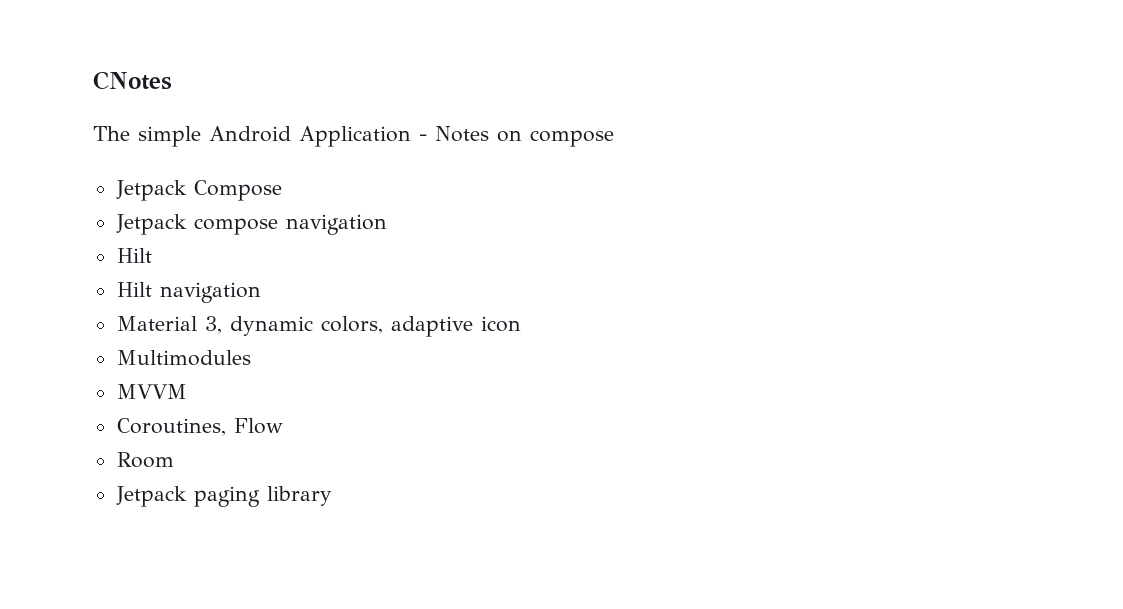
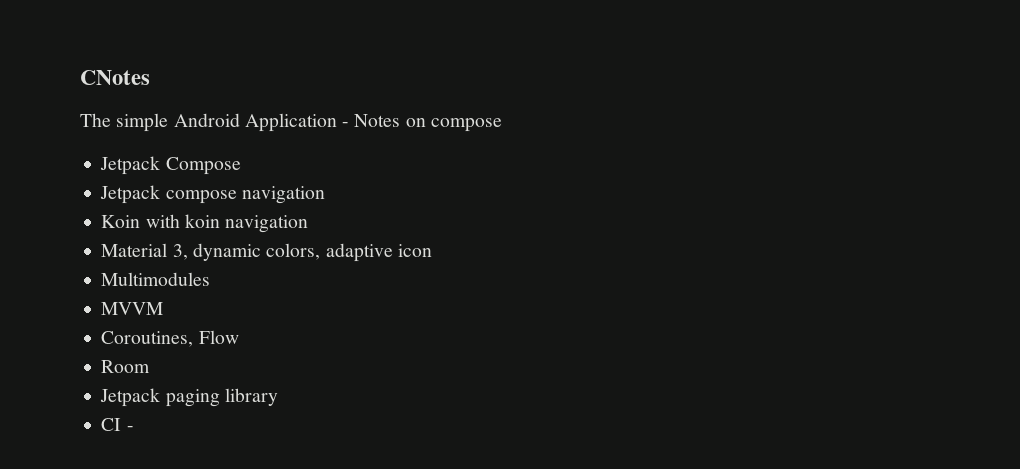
  Jetpack compose navigation
- Hilt
- Hilt navigation
+ Koin with koin navigation
+ CI -

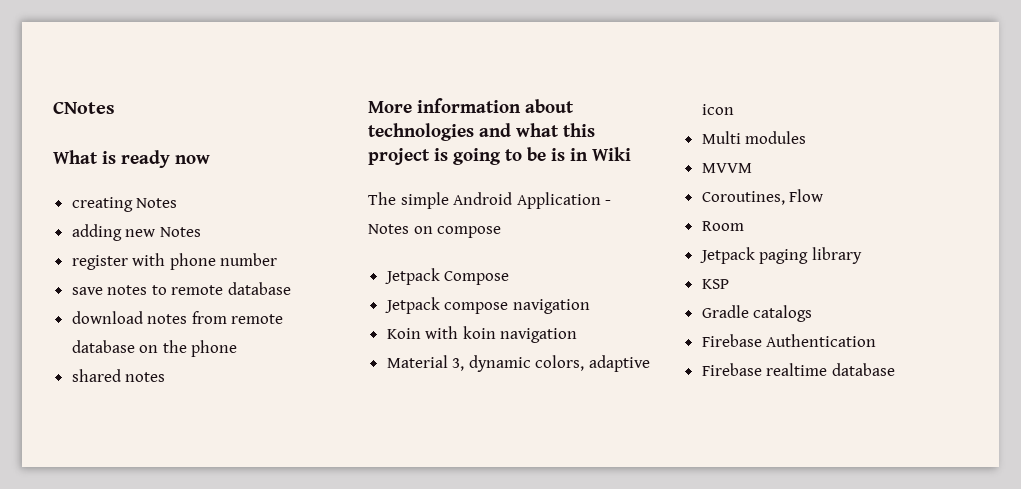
+ What is ready now
+ creating Notes
+ adding new Notes
+ register with phone number
+ save notes to remote database
+ download notes from remote database on the phone
+ shared notes
+ More information about technologies and what this project is going to be is in Wiki
- Multimodules
+ Multi modules
- CI -
+ KSP
+ Gradle catalogs
+ Firebase Authentication
+ Firebase realtime database

